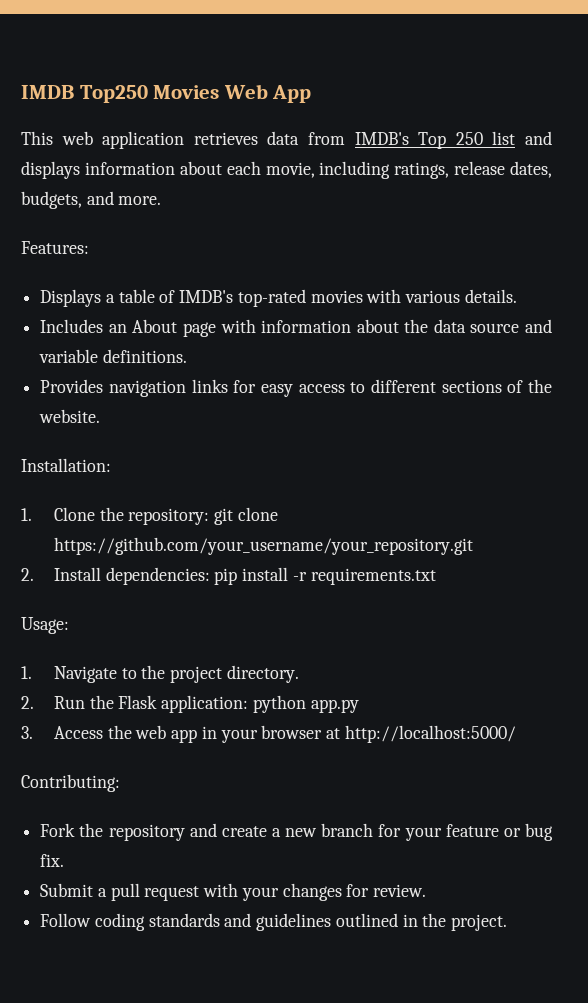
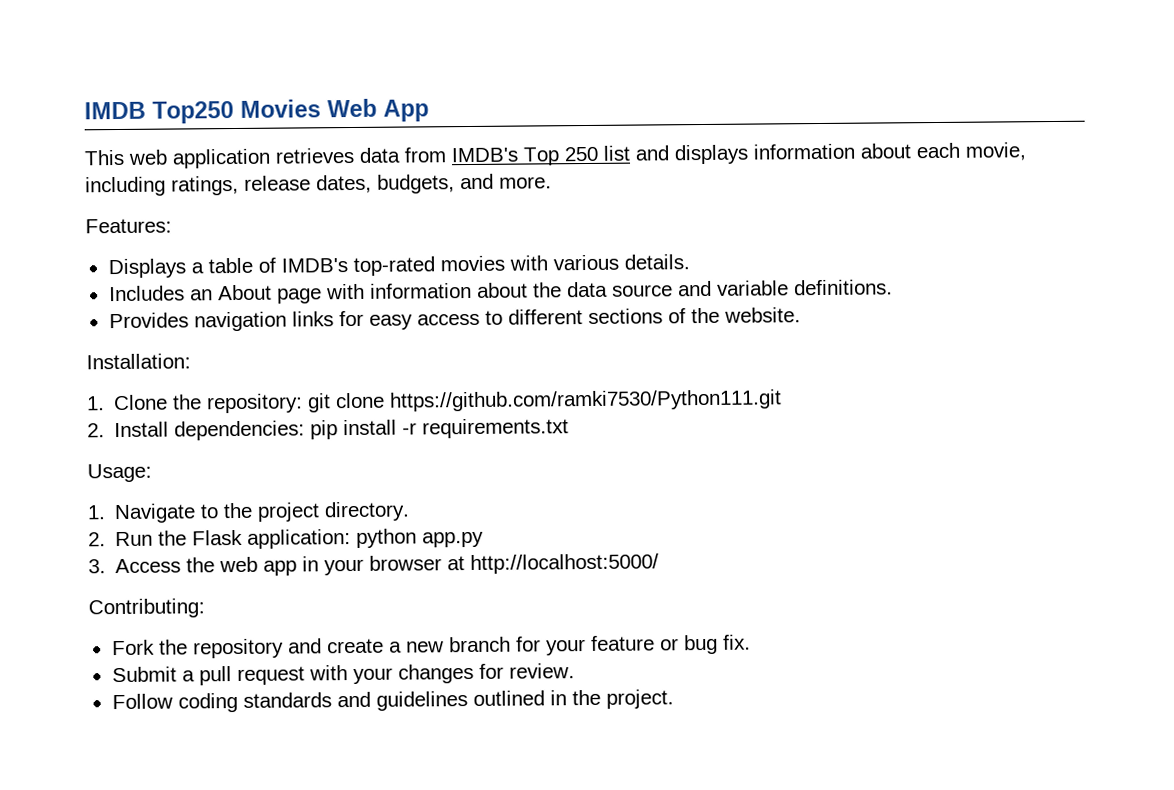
- 1. Clone the repository: git clone https://github.com/your_username/your_repository.git
+ 1. Clone the repository: git clone https://github.com/ramki7530/Python111.git

